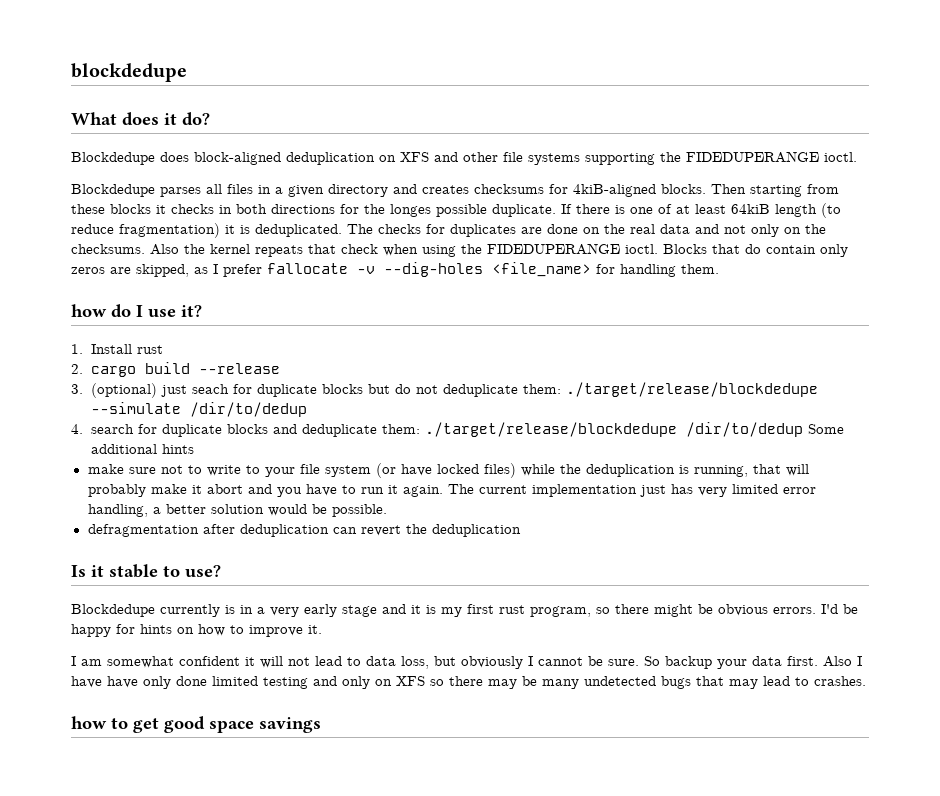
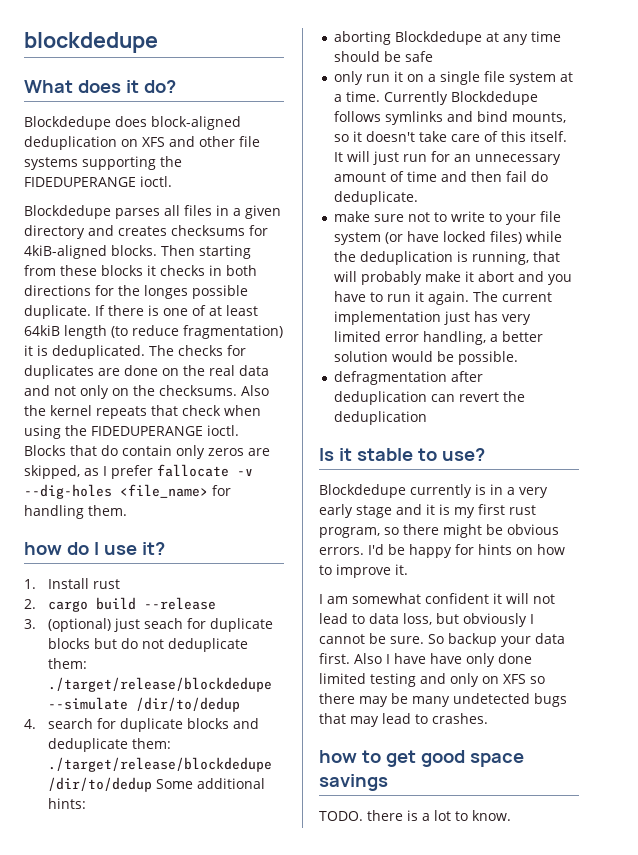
- 4. search for duplicate blocks and deduplicate them: ./target/release/blockdedupe /dir/to/dedup Some additional hints
+ 4. search for duplicate blocks and deduplicate them: ./target/release/blockdedupe /dir/to/dedup Some additional hints:
+ aborting Blockdedupe at any time should be safe
+ only run it on a single file system at a time. Currently Blockdedupe follows symlinks and bind mounts, so it doesn't take care of this itself. It will just run for an unnecessary amount of time and then fail do deduplicate.
+ TODO. there is a lot to know.

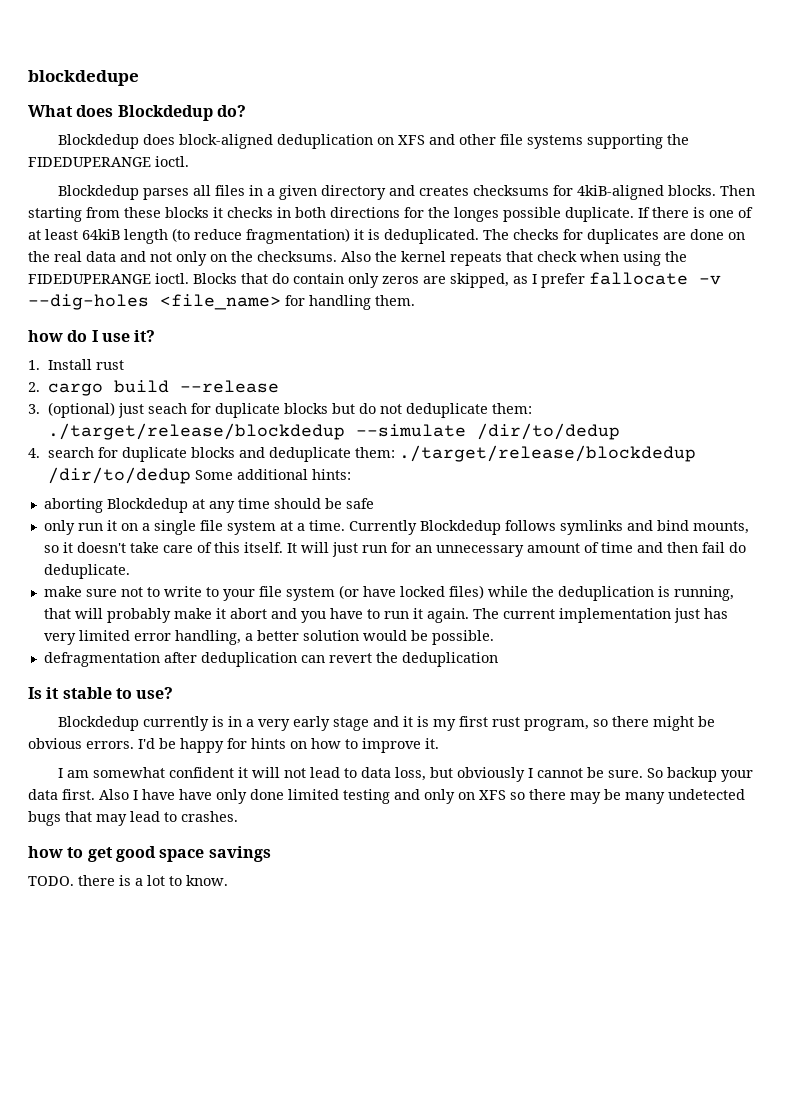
- What does it do?
+ What does Blockdedup do?
- Blockdedupe does block-aligned deduplication on XFS and other file systems supporting the FIDEDUPERANGE ioctl.
+ Blockdedup does block-aligned deduplication on XFS and other file systems supporting the FIDEDUPERANGE ioctl.
- Blockdedupe parses all files in a given directory and creates checksums for 4kiB-aligned blocks.
+ Blockdedup parses all files in a given directory and creates checksums for 4kiB-aligned blocks.
- 3. (optional) just seach for duplicate blocks but do not deduplicate them: ./target/release/blockdedupe --simulate /dir/to/dedup
+ 3. (optional) just seach for duplicate blocks but do not deduplicate them: ./target/release/blockdedup --simulate /dir/to/dedup
- 4. search for duplicate blocks and deduplicate them: ./target/release/blockdedupe /dir/to/dedup Some additional hints:
+ 4. search for duplicate blocks and deduplicate them: ./target/release/blockdedup /dir/to/dedup Some additional hints:
- aborting Blockdedupe at any time should be safe
+ aborting Blockdedup at any time should be safe
- Currently Blockdedupe follows symlinks and bind mounts, so it doesn't take care of this itself.
+ Currently Blockdedup follows symlinks and bind mounts, so it doesn't take care of this itself.
- Blockdedupe currently is in a very early stage and it is my first rust program, so there might be obvious errors.
+ Blockdedup currently is in a very early stage and it is my first rust program, so there might be obvious errors.

